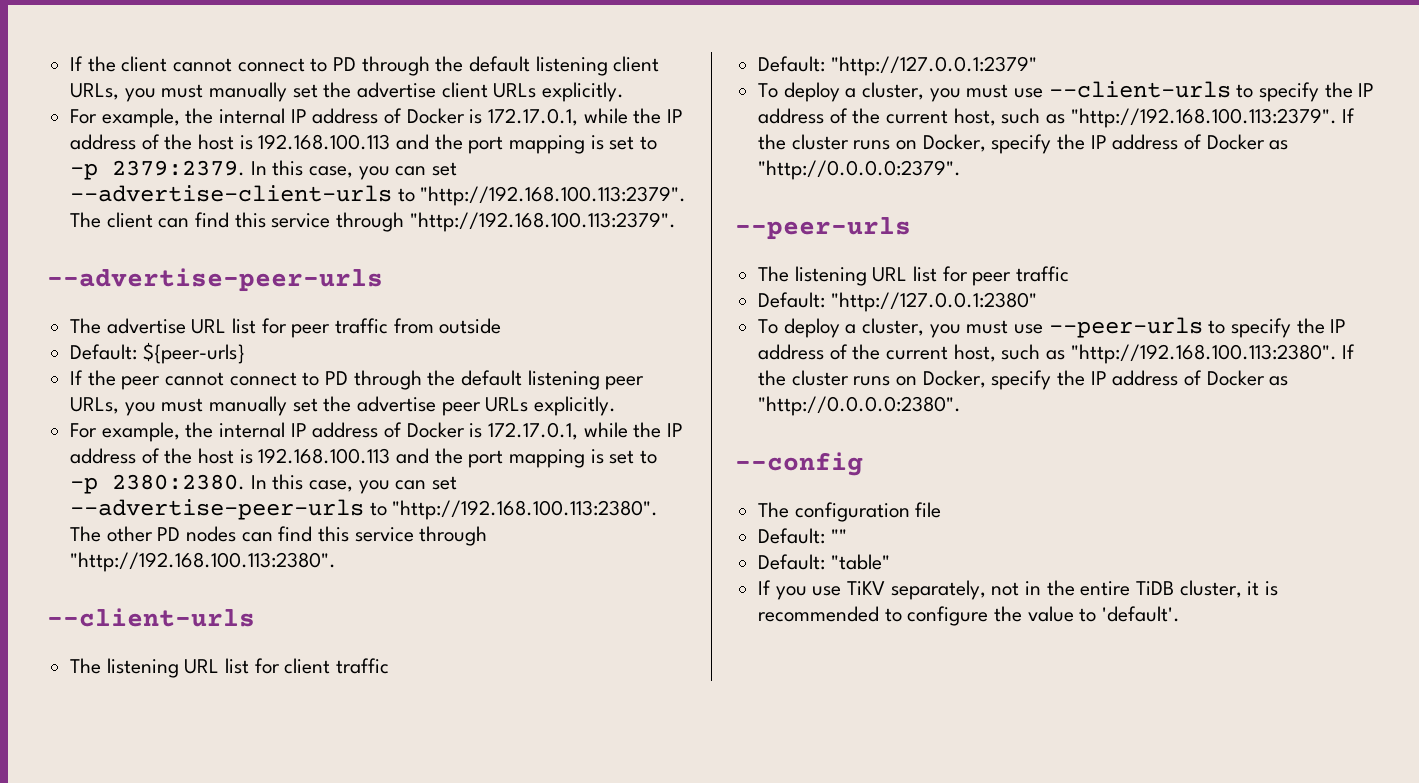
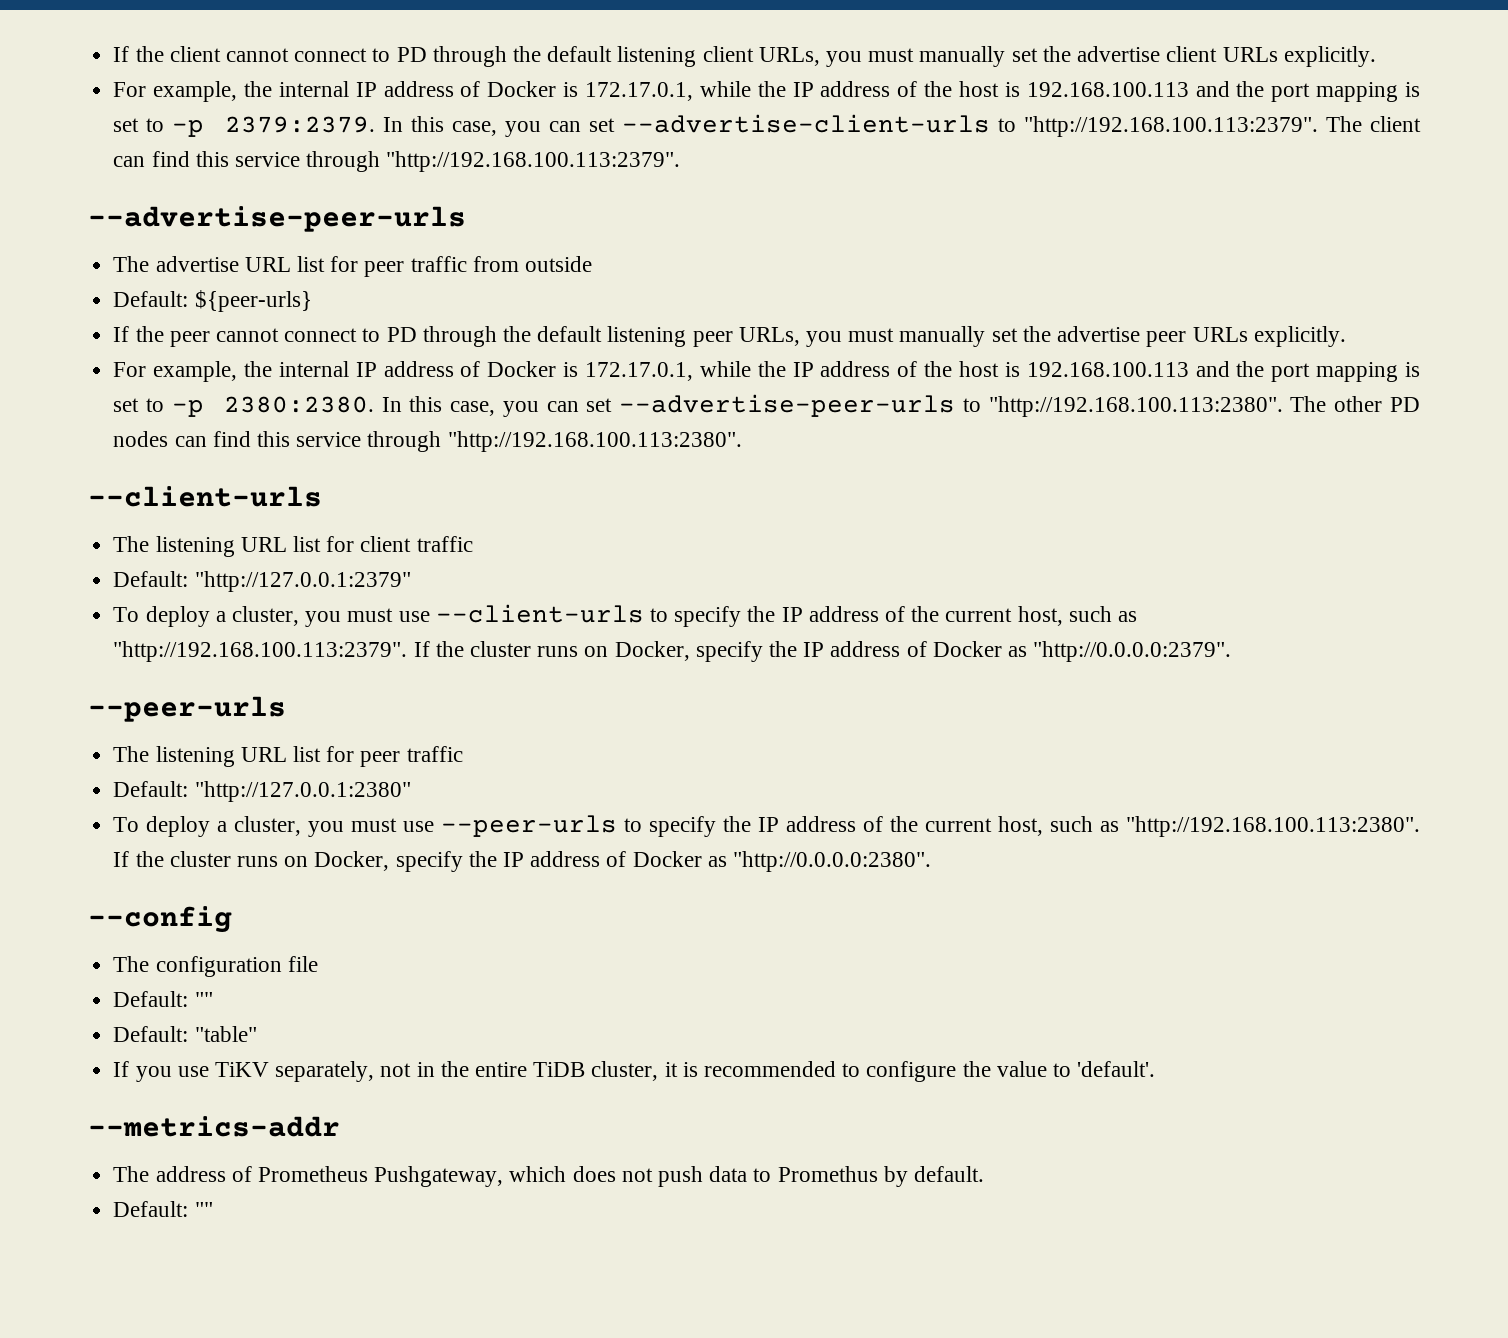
+ --metrics-addr
+ The address of Prometheus Pushgateway, which does not push data to Promethus by default.
+ Default: ""

